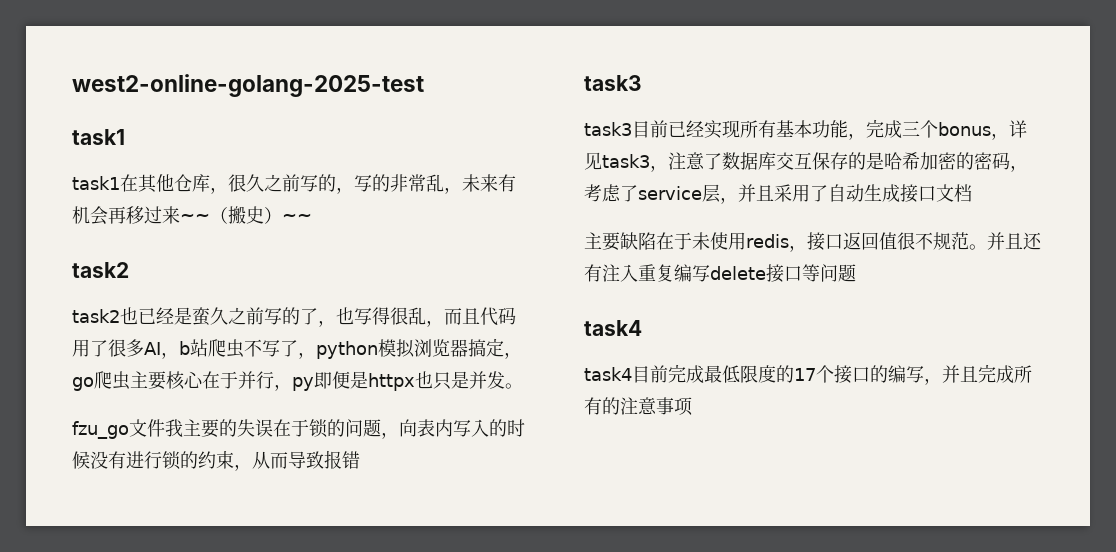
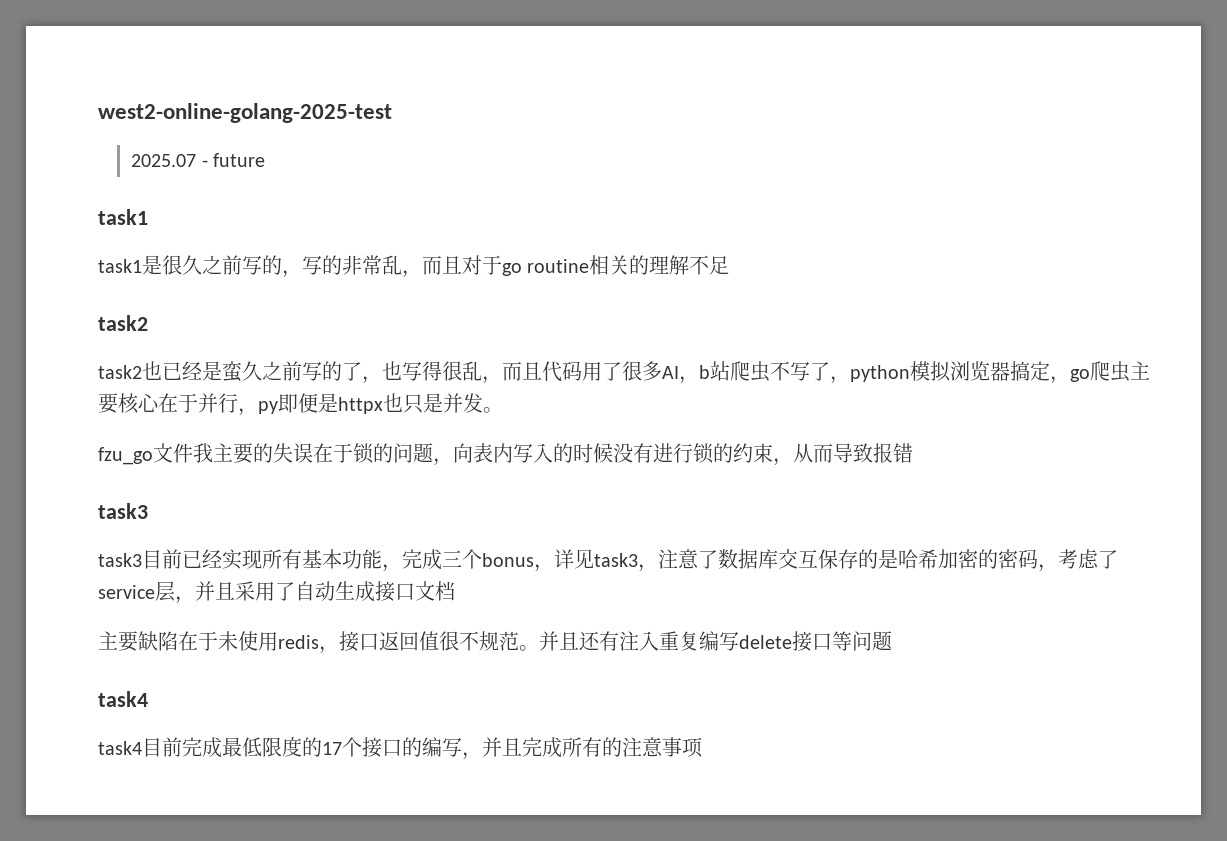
+ 2025.07 - future
- task1在其他仓库，很久之前写的，写的非常乱，未来有机会再移过来~~（搬史）~~
+ task1是很久之前写的，写的非常乱，而且对于go routine相关的理解不足

